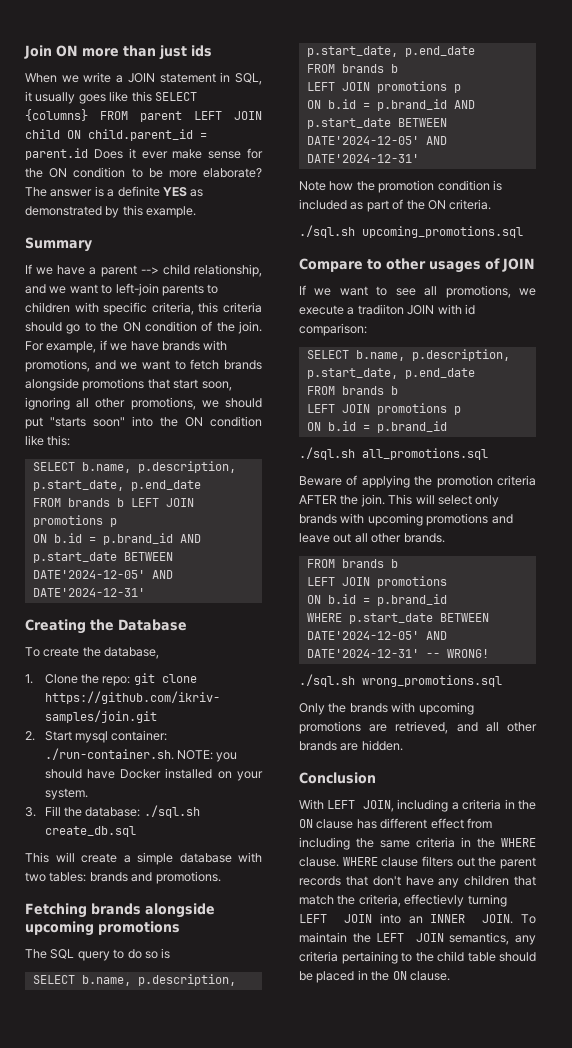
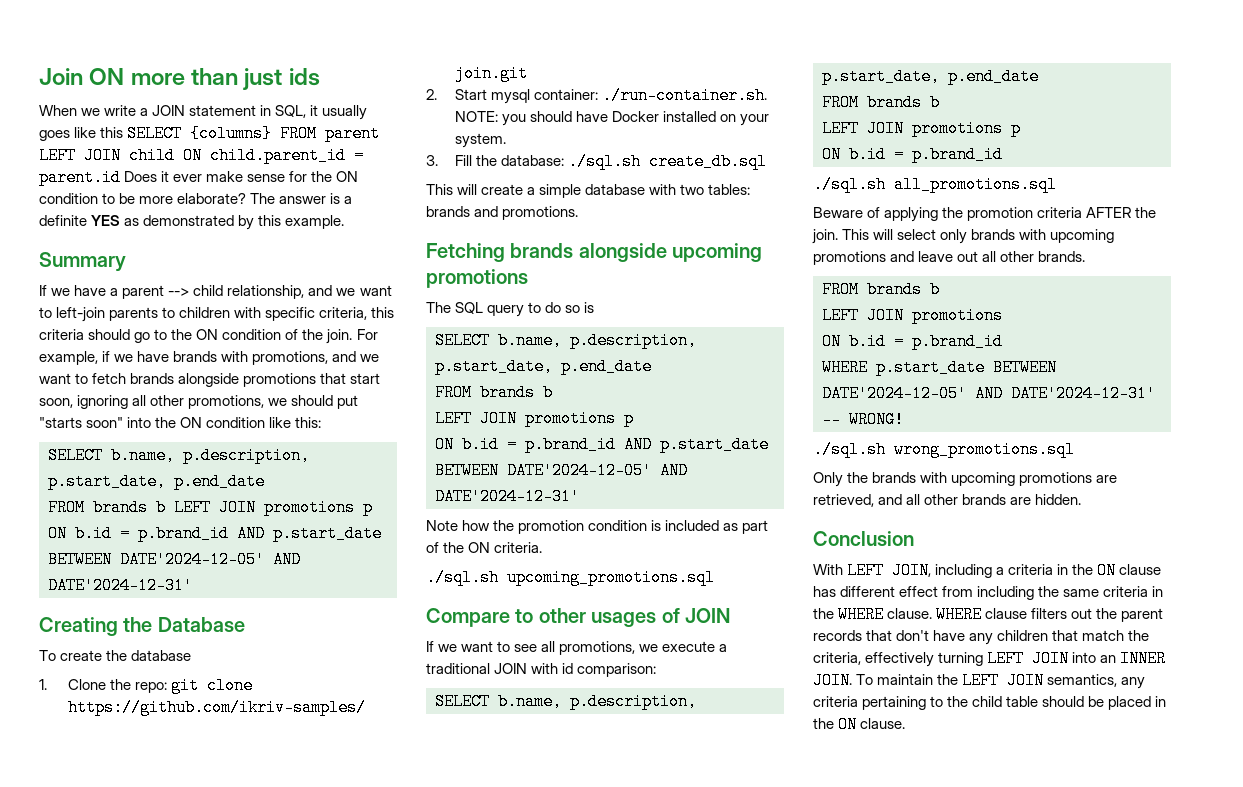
- To create the database,
+ To create the database
- If we want to see all promotions, we execute a tradiiton JOIN with id comparison:
+ If we want to see all promotions, we execute a traditional JOIN with id comparison:
- WHERE clause filters out the parent records that don't have any children that match the criteria, effectievly turning LEFT JOIN into an INNER JOIN.
+ WHERE clause filters out the parent records that don't have any children that match the criteria, effectively turning LEFT JOIN into an INNER JOIN.

